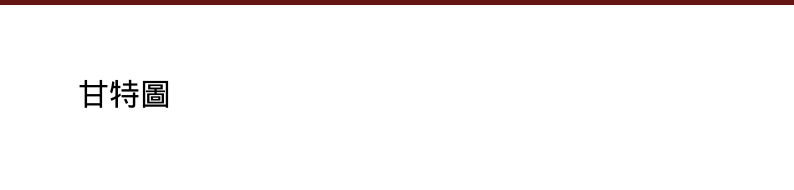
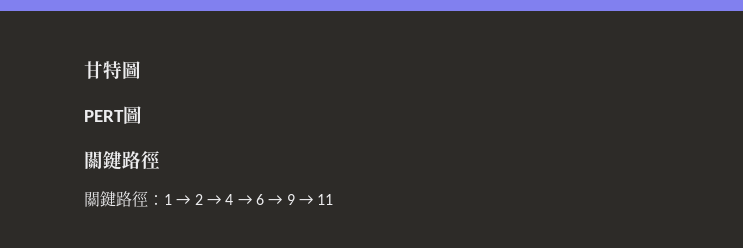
+ PERT圖
+ 關鍵路徑
+ 關鍵路徑：1 → 2 → 4 → 6 → 9 → 11

